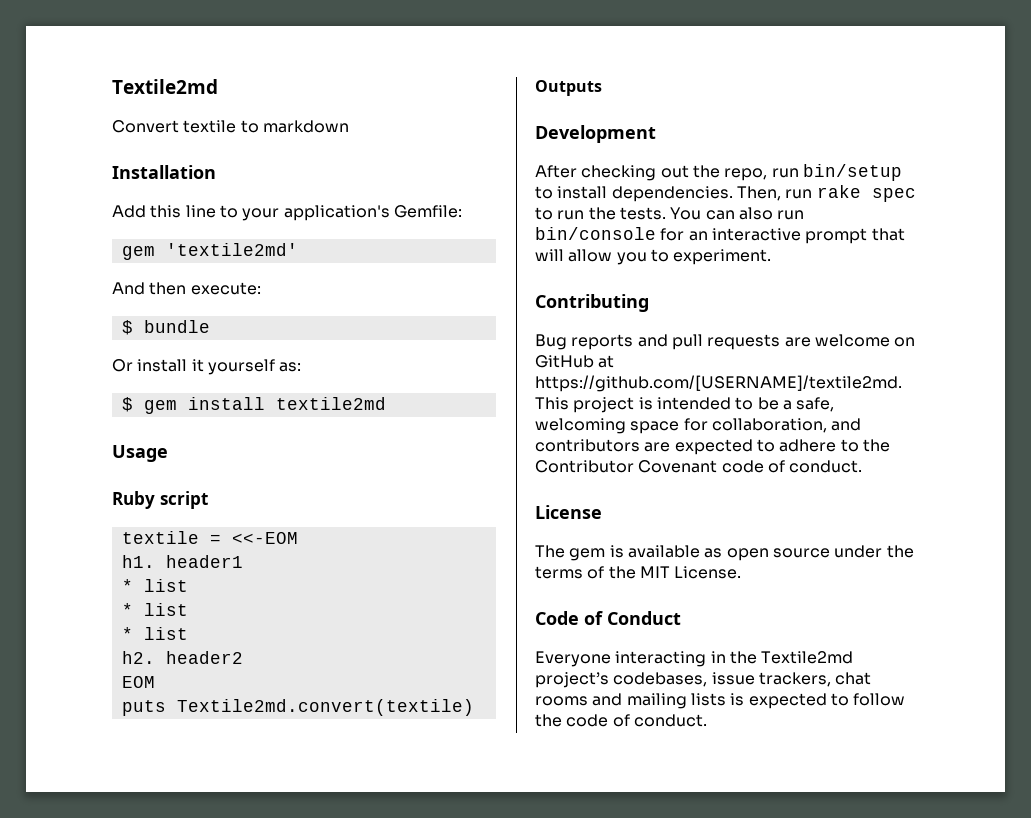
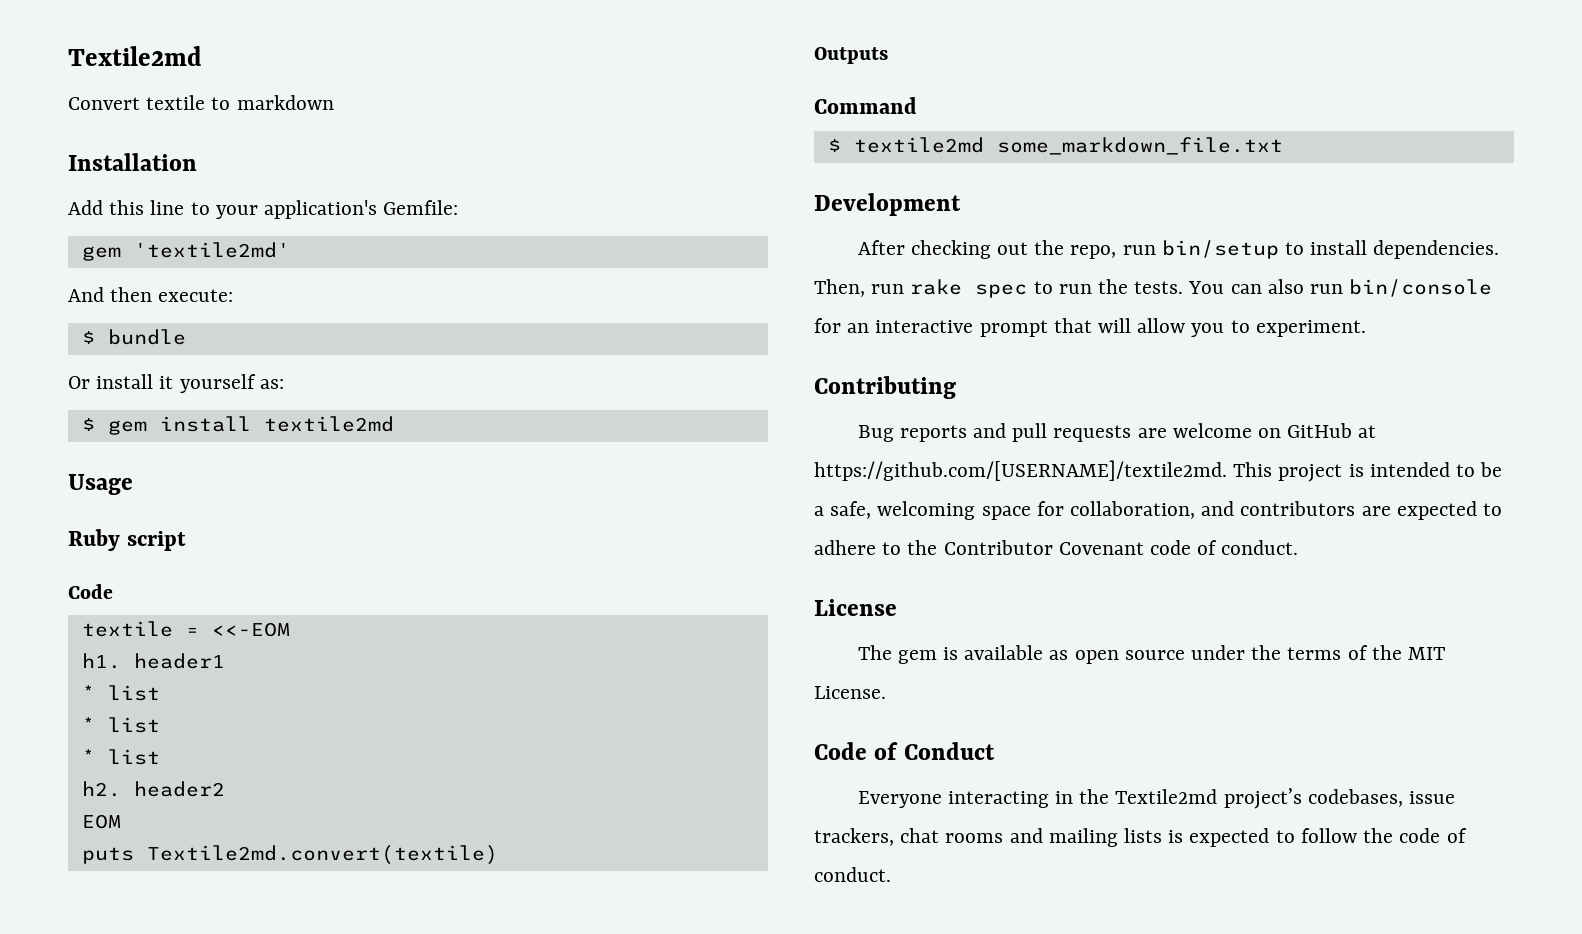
  Ruby script
+ Code
+ Command
+ $ textile2md some_markdown_file.txt

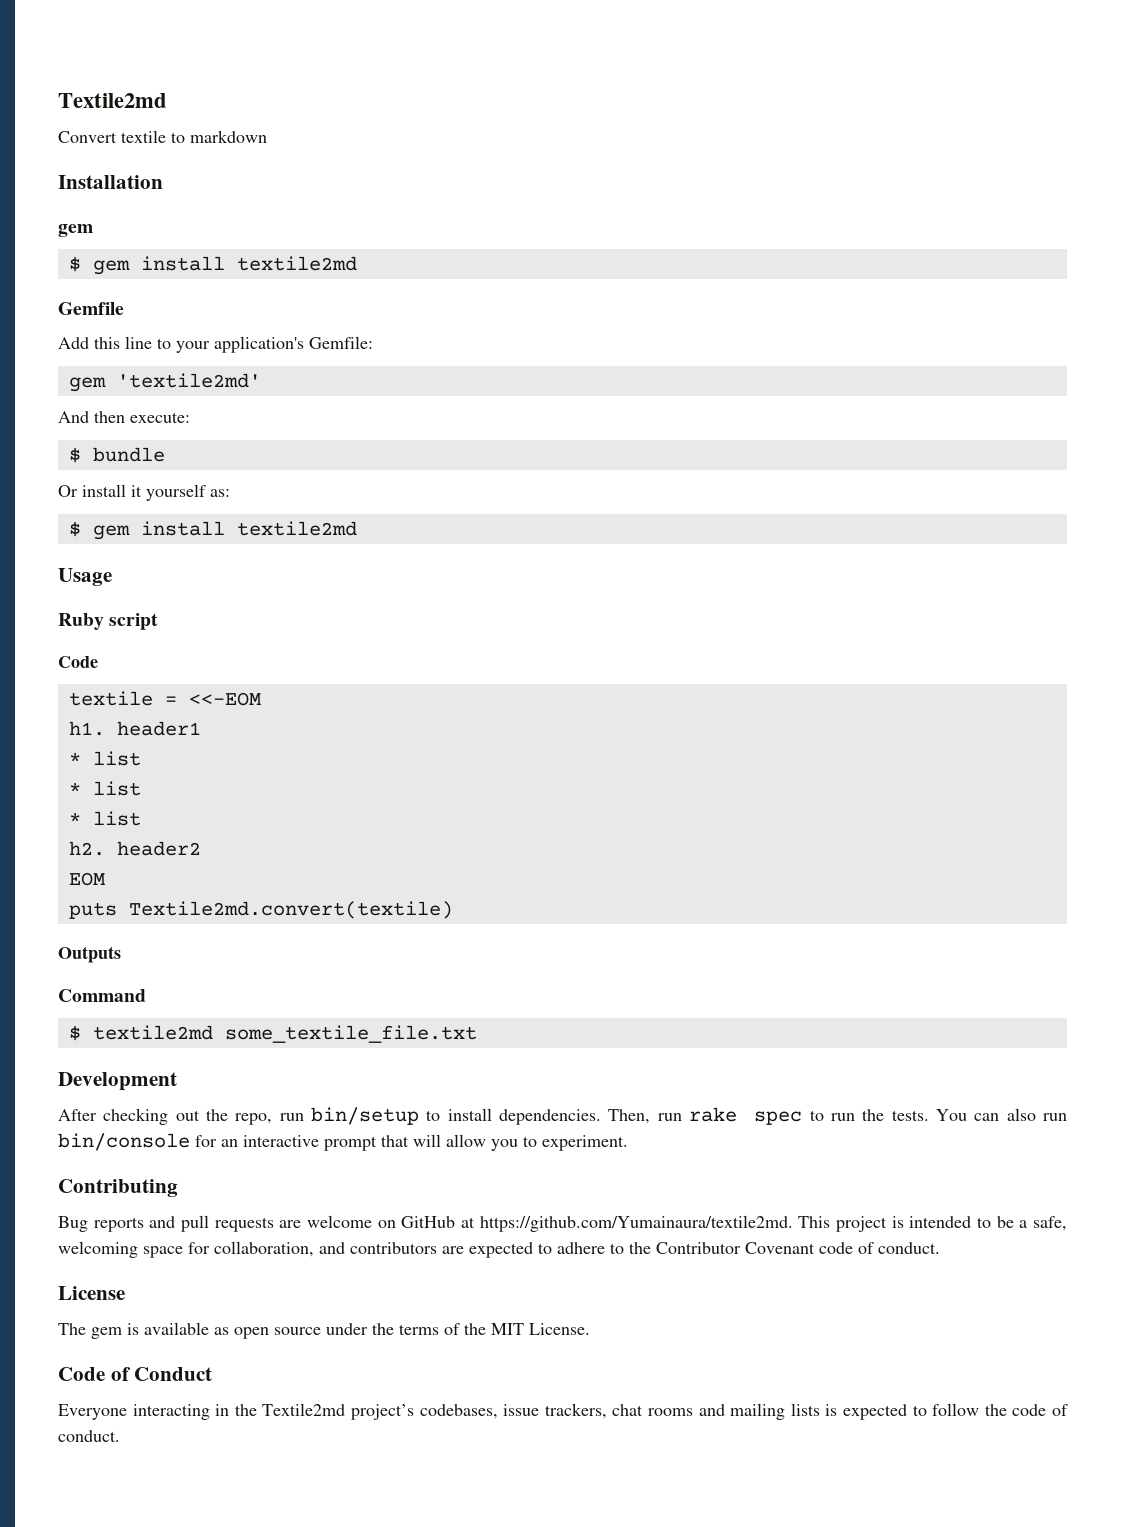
  Installation
+ gem
+ $ gem install textile2md
+ Gemfile
- $ textile2md some_markdown_file.txt
+ $ textile2md some_textile_file.txt
- Bug reports and pull requests are welcome on GitHub at https://github.com/[USERNAME]/textile2md. This project is intended to be a safe, welcoming space for collaboration, and contributors are expected to adhere to the Contributor Covenant code of conduct.
+ Bug reports and pull requests are welcome on GitHub at https://github.com/Yumainaura/textile2md. This project is intended to be a safe, welcoming space for collaboration, and contributors are expected to adhere to the Contributor Covenant code of conduct.

